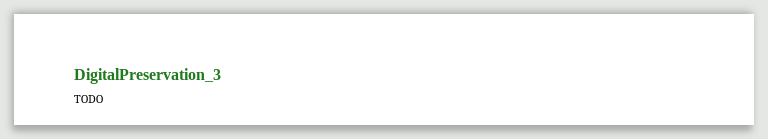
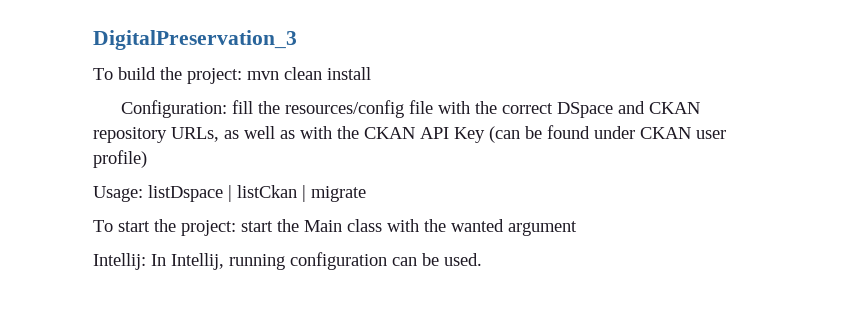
- TODO
+ To build the project: mvn clean install
+ Configuration: fill the resources/config file with the correct DSpace and CKAN repository URLs, as well as with the CKAN API Key (can be found under CKAN user profile)
+ Usage: listDspace | listCkan | migrate
+ To start the project: start the Main class with the wanted argument
+ Intellij: In Intellij, running configuration can be used.

